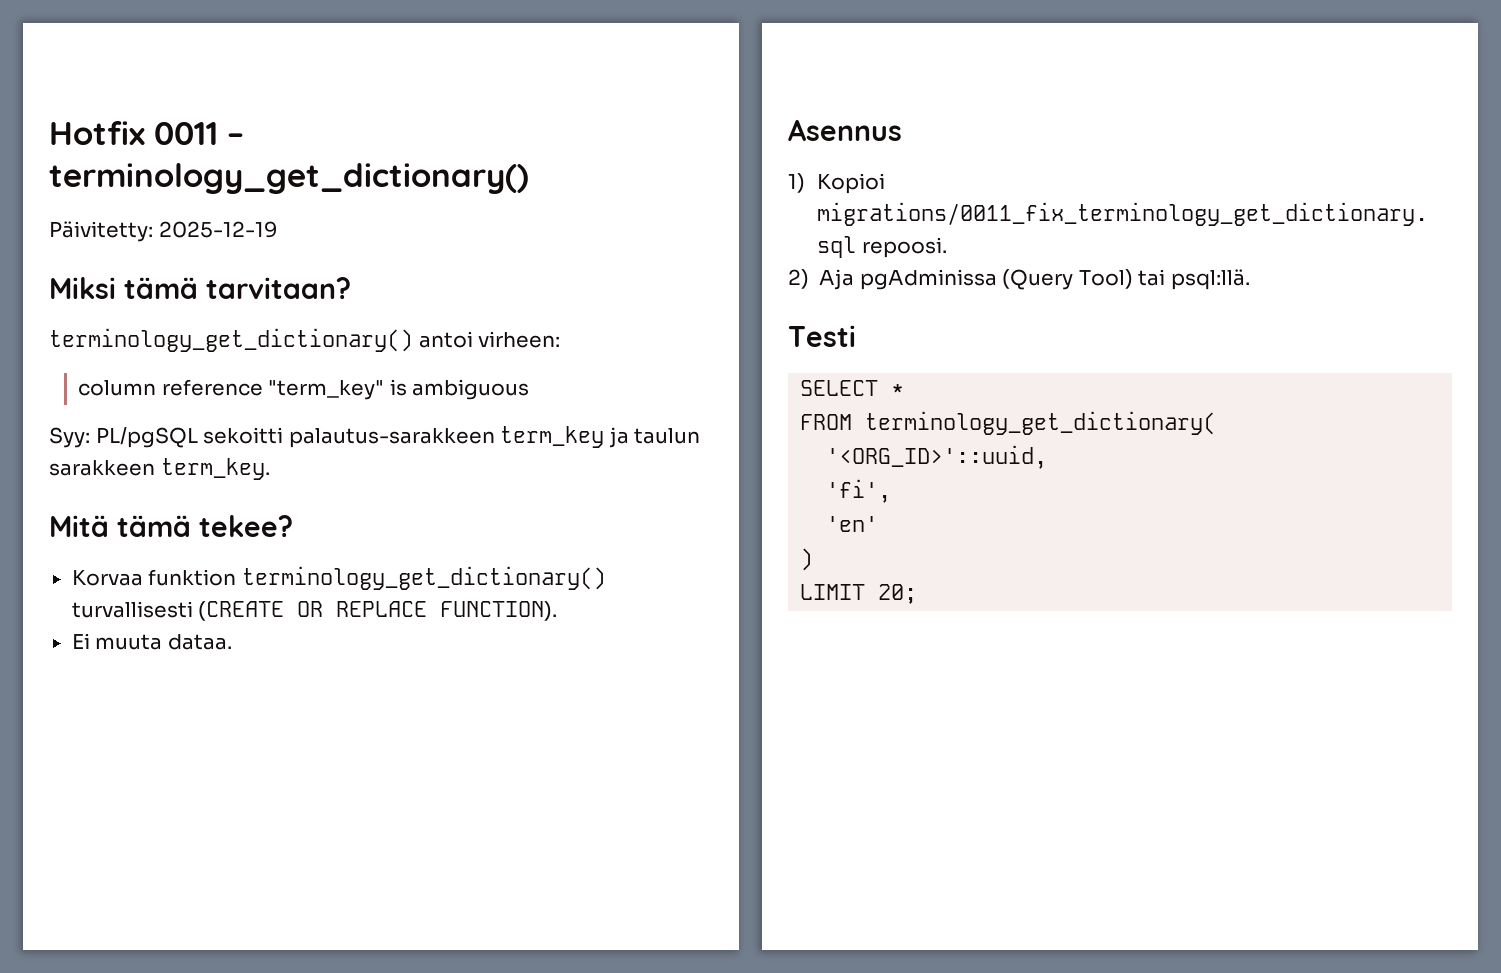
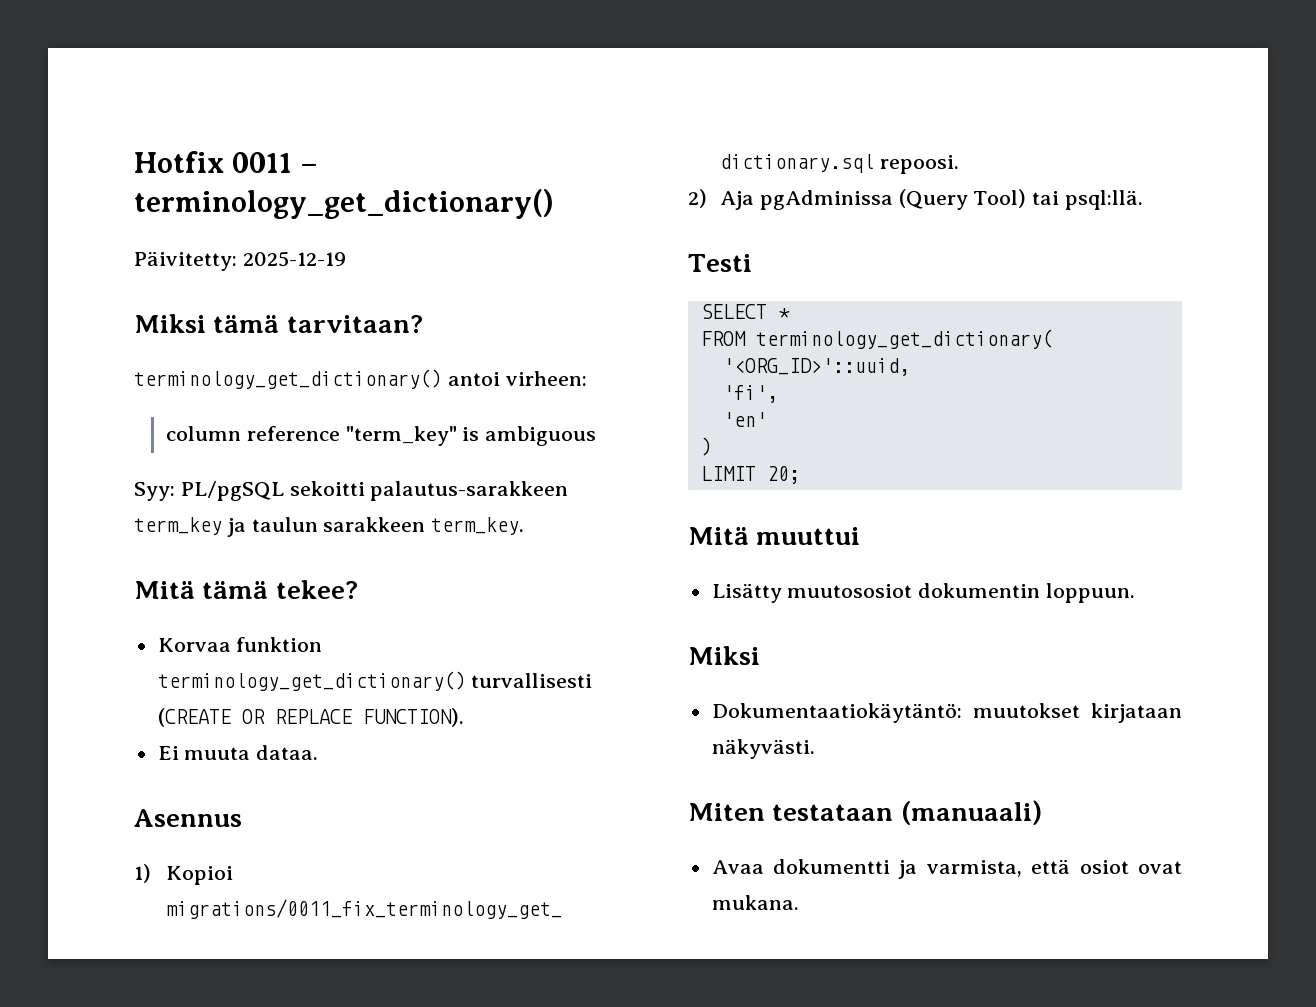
+ Mitä muuttui
+ Lisätty muutososiot dokumentin loppuun.
+ Miksi
+ Dokumentaatiokäytäntö: muutokset kirjataan näkyvästi.
+ Miten testataan (manuaali)
+ Avaa dokumentti ja varmista, että osiot ovat mukana.

